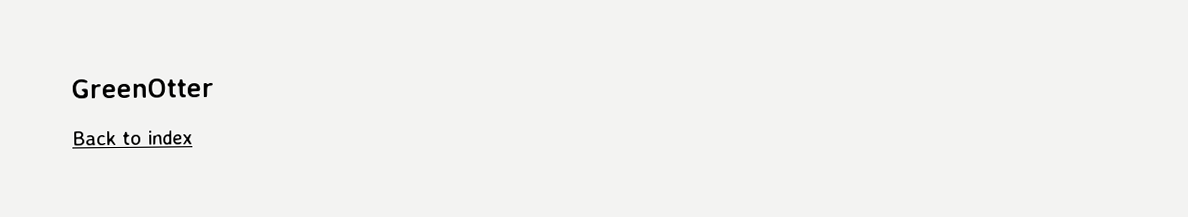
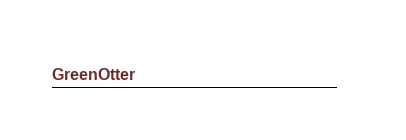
- Back to index

